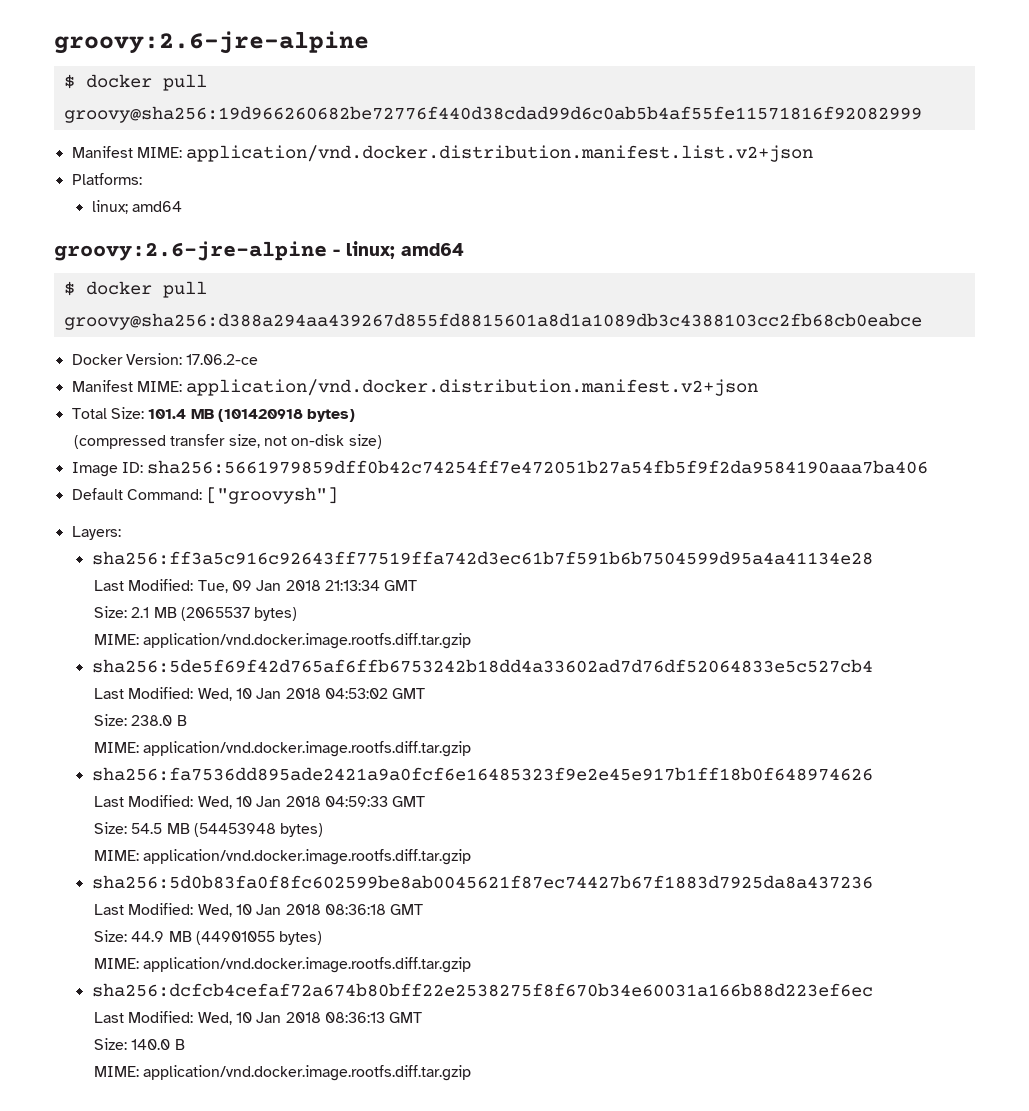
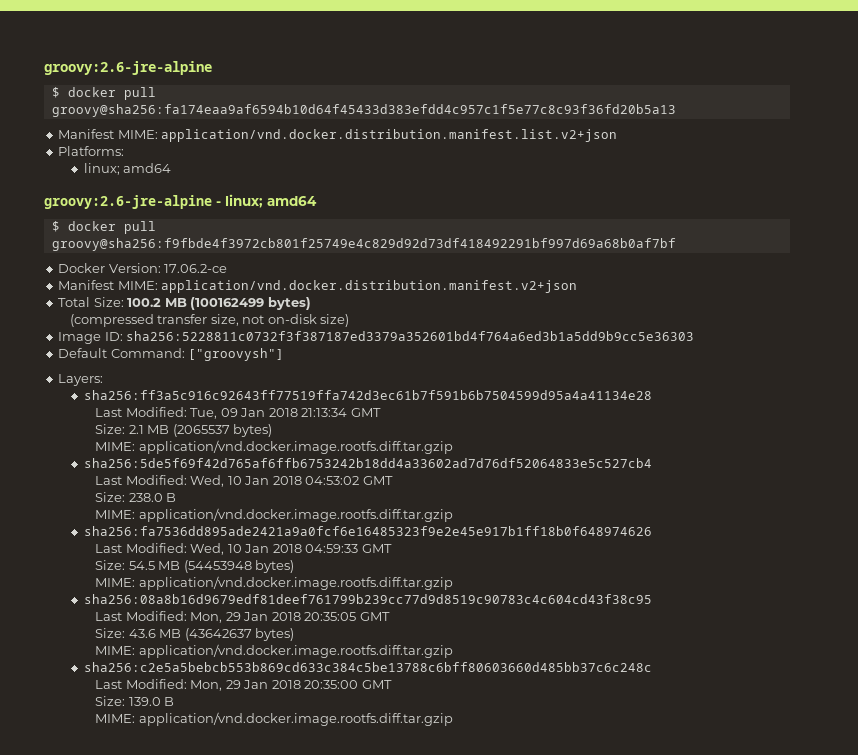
- $ docker pull groovy@sha256:19d966260682be72776f440d38cdad99d6c0ab5b4af55fe11571816f92082999
+ $ docker pull groovy@sha256:fa174eaa9af6594b10d64f45433d383efdd4c957c1f5e77c8c93f36fd20b5a13
- $ docker pull groovy@sha256:d388a294aa439267d855fd8815601a8d1a1089db3c4388103cc2fb68cb0eabce
+ $ docker pull groovy@sha256:f9fbde4f3972cb801f25749e4c829d92d73df418492291bf997d69a68b0af7bf
- Total Size: 101.4 MB (101420918 bytes)
+ Total Size: 100.2 MB (100162499 bytes)
- Image ID: sha256:5661979859dff0b42c74254ff7e472051b27a54fb5f9f2da9584190aaa7ba406
+ Image ID: sha256:5228811c0732f3f387187ed3379a352601bd4f764a6ed3b1a5dd9b9cc5e36303
- sha256:5d0b83fa0f8fc602599be8ab0045621f87ec74427b67f1883d7925da8a437236
- Last Modified: Wed, 10 Jan 2018 08:36:18 GMT
- Size: 44.9 MB (44901055 bytes)
+ sha256:08a8b16d9679edf81deef761799b239cc77d9d8519c90783c4c604cd43f38c95
+ Last Modified: Mon, 29 Jan 2018 20:35:05 GMT
+ Size: 43.6 MB (43642637 bytes)
  MIME: application/vnd.docker.image.rootfs.diff.tar.gzip
- sha256:dcfcb4cefaf72a674b80bff22e2538275f8f670b34e60031a166b88d223ef6ec
- Last Modified: Wed, 10 Jan 2018 08:36:13 GMT
- Size: 140.0 B
+ sha256:c2e5a5bebcb553b869cd633c384c5be13788c6bff80603660d485bb37c6c248c
+ Last Modified: Mon, 29 Jan 2018 20:35:00 GMT
+ Size: 139.0 B

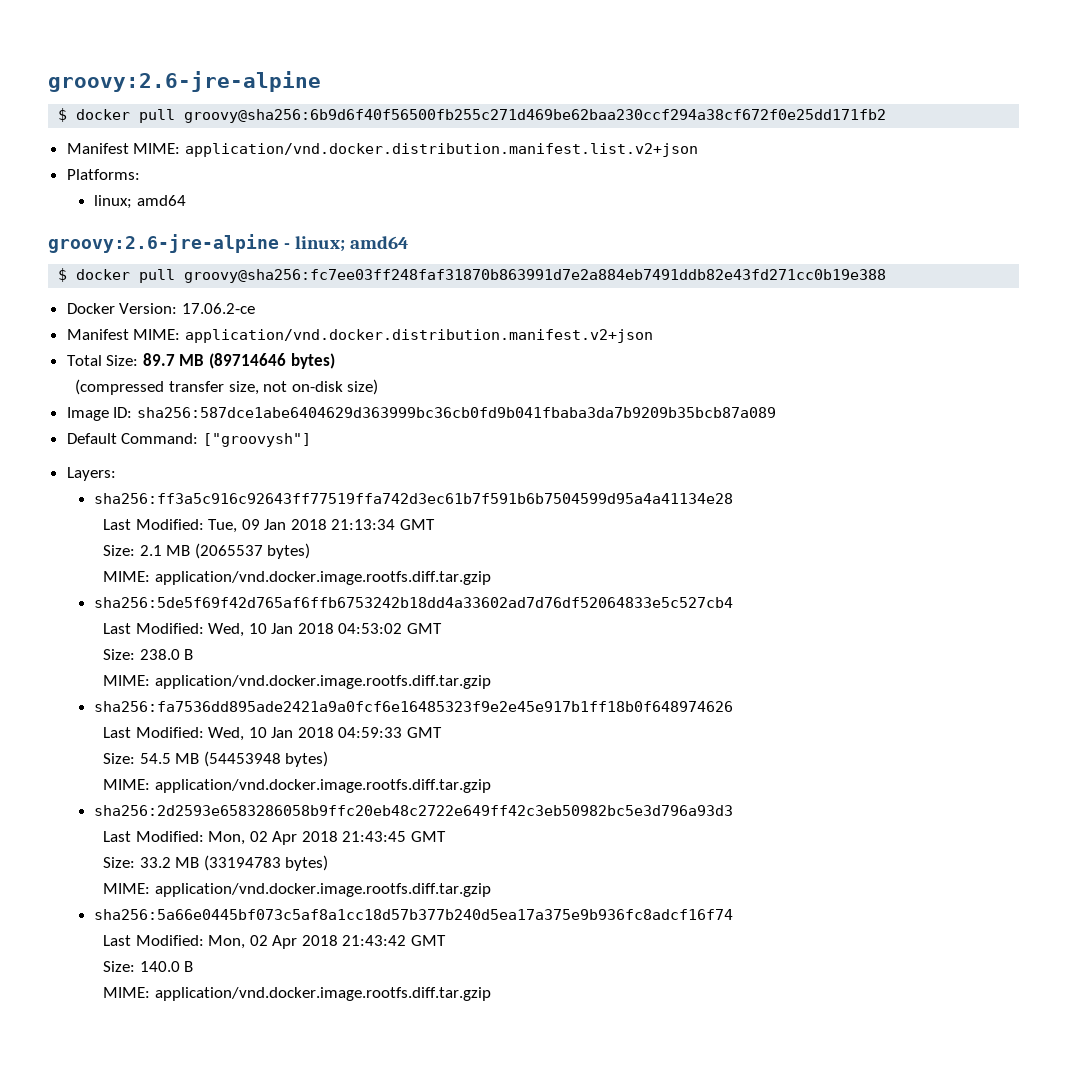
- $ docker pull groovy@sha256:fa174eaa9af6594b10d64f45433d383efdd4c957c1f5e77c8c93f36fd20b5a13
+ $ docker pull groovy@sha256:6b9d6f40f56500fb255c271d469be62baa230ccf294a38cf672f0e25dd171fb2
- $ docker pull groovy@sha256:f9fbde4f3972cb801f25749e4c829d92d73df418492291bf997d69a68b0af7bf
+ $ docker pull groovy@sha256:fc7ee03ff248faf31870b863991d7e2a884eb7491ddb82e43fd271cc0b19e388
- Total Size: 100.2 MB (100162499 bytes)
+ Total Size: 89.7 MB (89714646 bytes)
- Image ID: sha256:5228811c0732f3f387187ed3379a352601bd4f764a6ed3b1a5dd9b9cc5e36303
+ Image ID: sha256:587dce1abe6404629d363999bc36cb0fd9b041fbaba3da7b9209b35bcb87a089
- sha256:08a8b16d9679edf81deef761799b239cc77d9d8519c90783c4c604cd43f38c95
- Last Modified: Mon, 29 Jan 2018 20:35:05 GMT
- Size: 43.6 MB (43642637 bytes)
+ sha256:2d2593e6583286058b9ffc20eb48c2722e649ff42c3eb50982bc5e3d796a93d3
+ Last Modified: Mon, 02 Apr 2018 21:43:45 GMT
+ Size: 33.2 MB (33194783 bytes)
  MIME: application/vnd.docker.image.rootfs.diff.tar.gzip
- sha256:c2e5a5bebcb553b869cd633c384c5be13788c6bff80603660d485bb37c6c248c
- Last Modified: Mon, 29 Jan 2018 20:35:00 GMT
- Size: 139.0 B
+ sha256:5a66e0445bf073c5af8a1cc18d57b377b240d5ea17a375e9b936fc8adcf16f74
+ Last Modified: Mon, 02 Apr 2018 21:43:42 GMT
+ Size: 140.0 B

